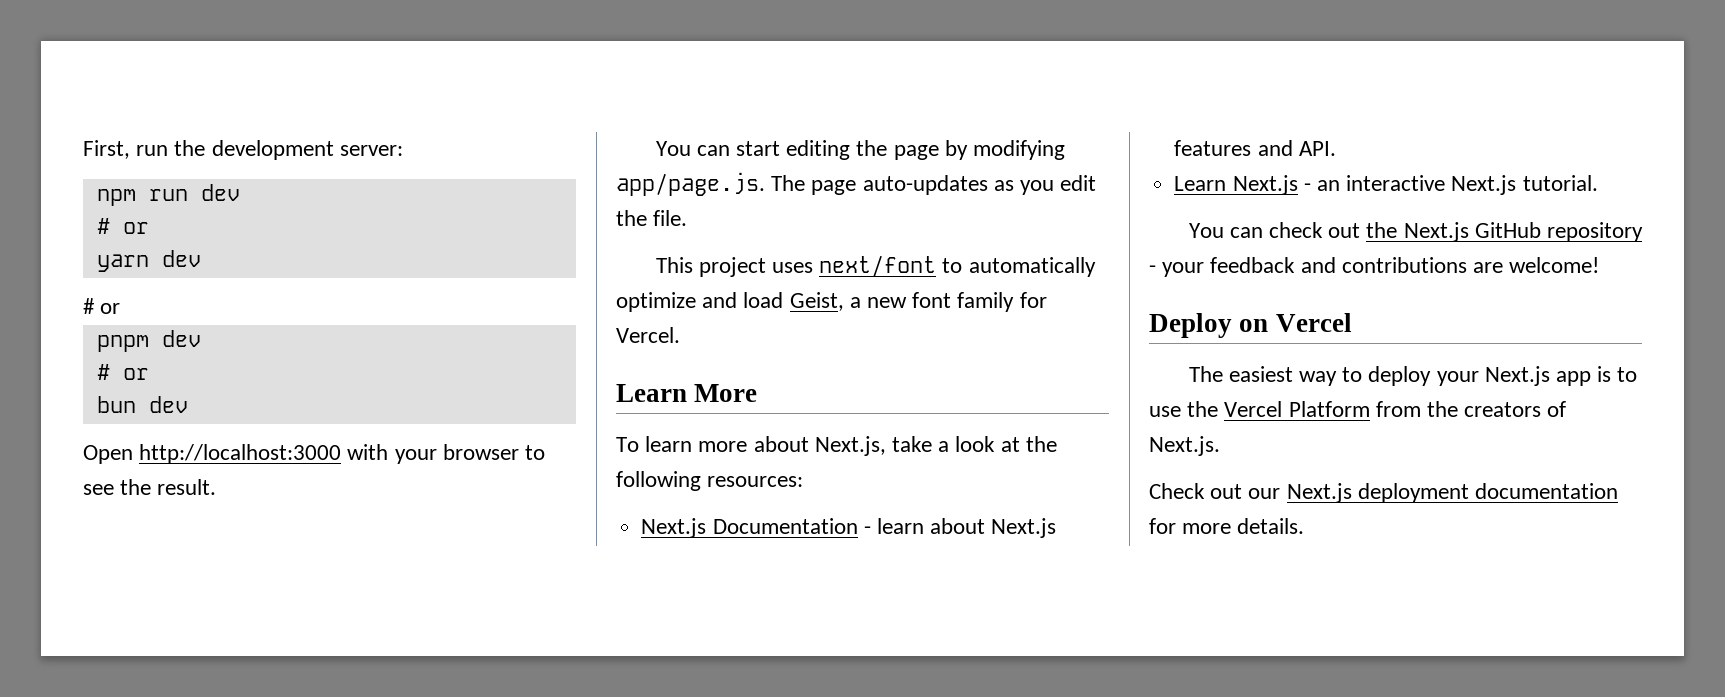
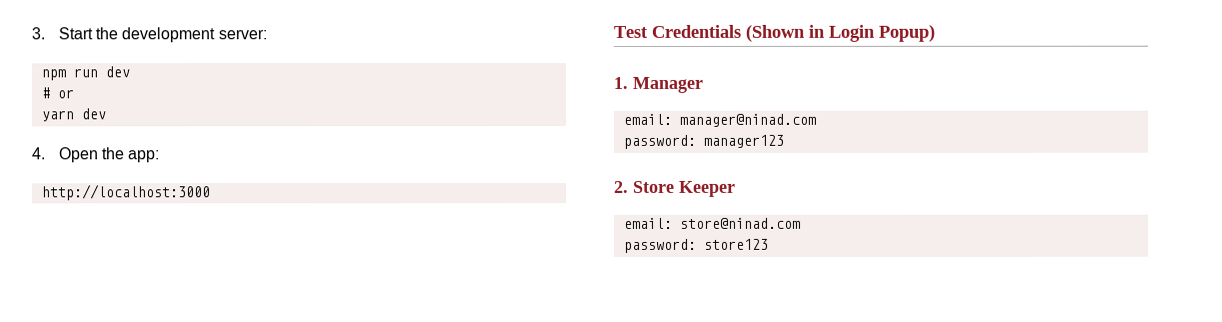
- First, run the development server:
+ 3. Start the development server:
  yarn dev
- # or
- pnpm dev
- # or
- bun dev
- Open http://localhost:3000 with your browser to see the result.
- You can start editing the page by modifying app/page.js. The page auto-updates as you edit the file.
- This project uses next/font to automatically optimize and load Geist, a new font family for Vercel.
- Learn More
- To learn more about Next.js, take a look at the following resources:
- Next.js Documentation - learn about Next.js features and API.
- Learn Next.js - an interactive Next.js tutorial.
- You can check out the Next.js GitHub repository - your feedback and contributions are welcome!
- Deploy on Vercel
- The easiest way to deploy your Next.js app is to use the Vercel Platform from the creators of Next.js.
- Check out our Next.js deployment documentation for more details.
+ 4. Open the app:
+ http://localhost:3000
+ Test Credentials (Shown in Login Popup)
+ 1. Manager
+ email: manager@ninad.com
+ password: manager123
+ 2. Store Keeper
+ email: store@ninad.com
+ password: store123

